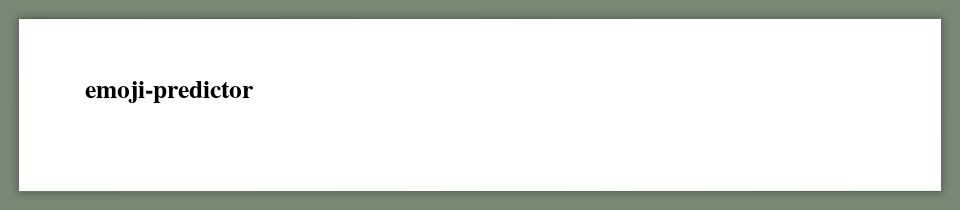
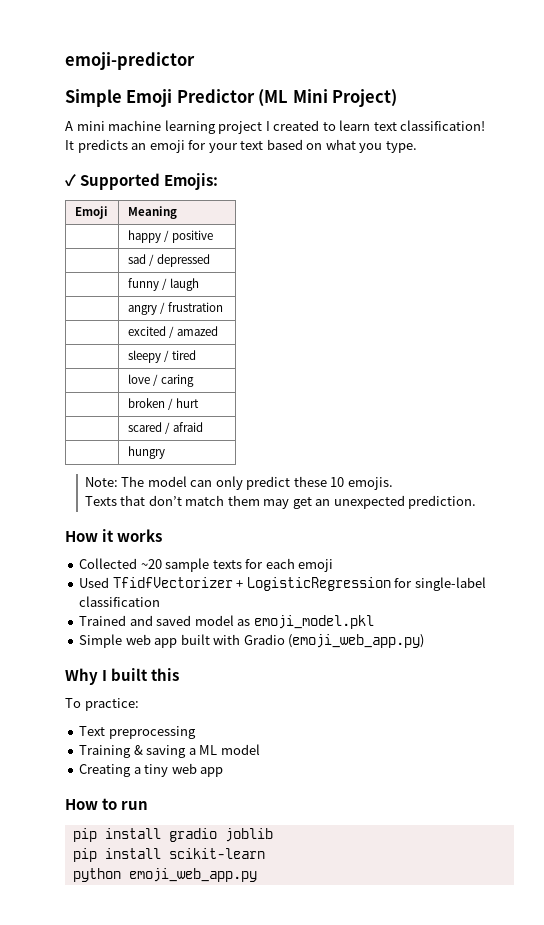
+ Simple Emoji Predictor (ML Mini Project)
+ A mini machine learning project I created to learn text classification!
+ It predicts an emoji for your text based on what you type.
+ ✓ Supported Emojis:
+ Emoji | Meaning
+ | happy / positive
+ | sad / depressed
+ | funny / laugh
+ | angry / frustration
+ | excited / amazed
+ | sleepy / tired
+ | love / caring
+ | broken / hurt
+ | scared / afraid
+ | hungry
+ Note: The model can only predict these 10 emojis.
+ Texts that don’t match them may get an unexpected prediction.
+ How it works
+ Collected ~20 sample texts for each emoji
+ Used TfidfVectorizer + LogisticRegression for single-label classification
+ Trained and saved model as emoji_model.pkl
+ Simple web app built with Gradio (emoji_web_app.py)
+ Why I built this
+ To practice:
+ Text preprocessing
+ Training & saving a ML model
+ Creating a tiny web app
+ How to run
+ pip install gradio joblib
+ pip install scikit-learn
+ python emoji_web_app.py

